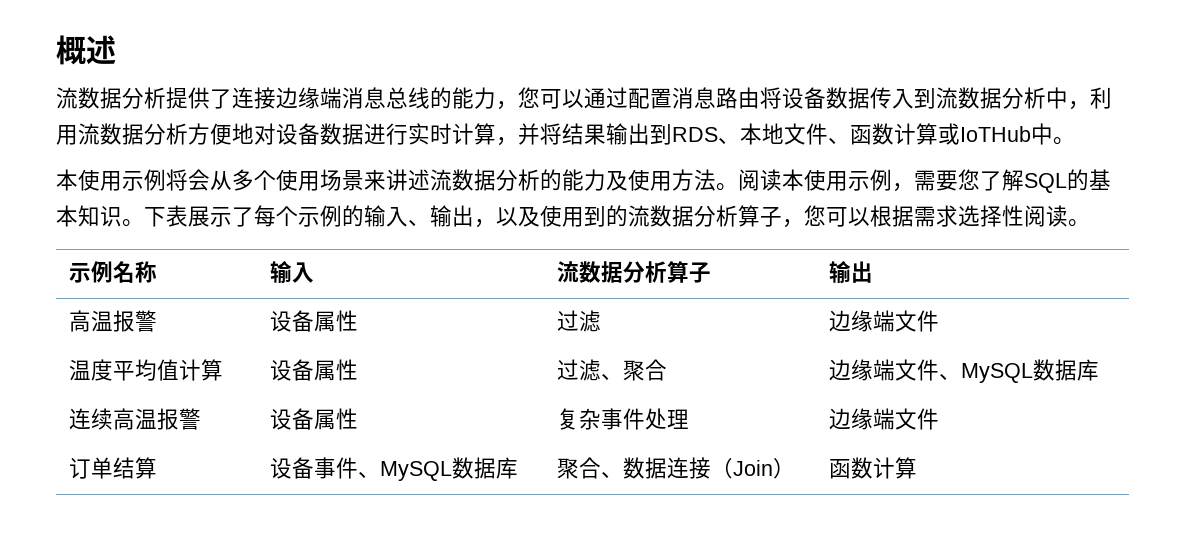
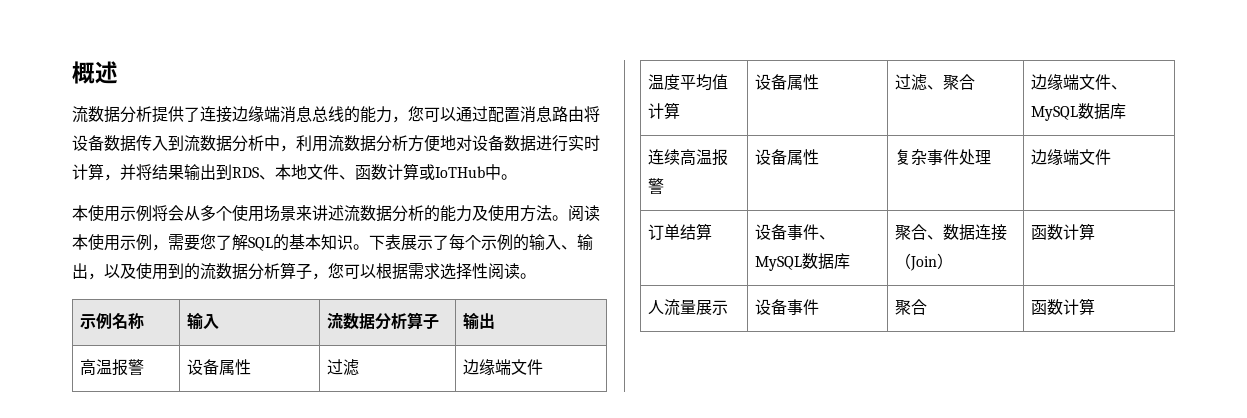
+ 人流量展示 | 设备事件 | 聚合 | 函数计算

